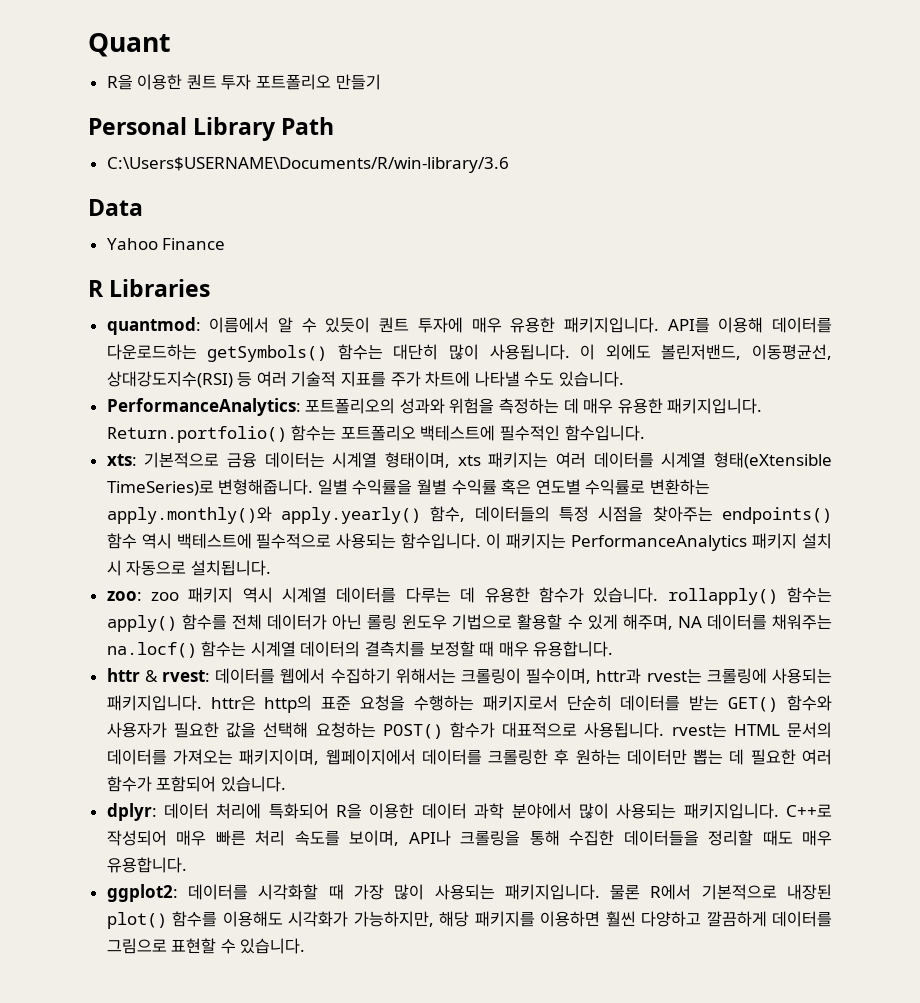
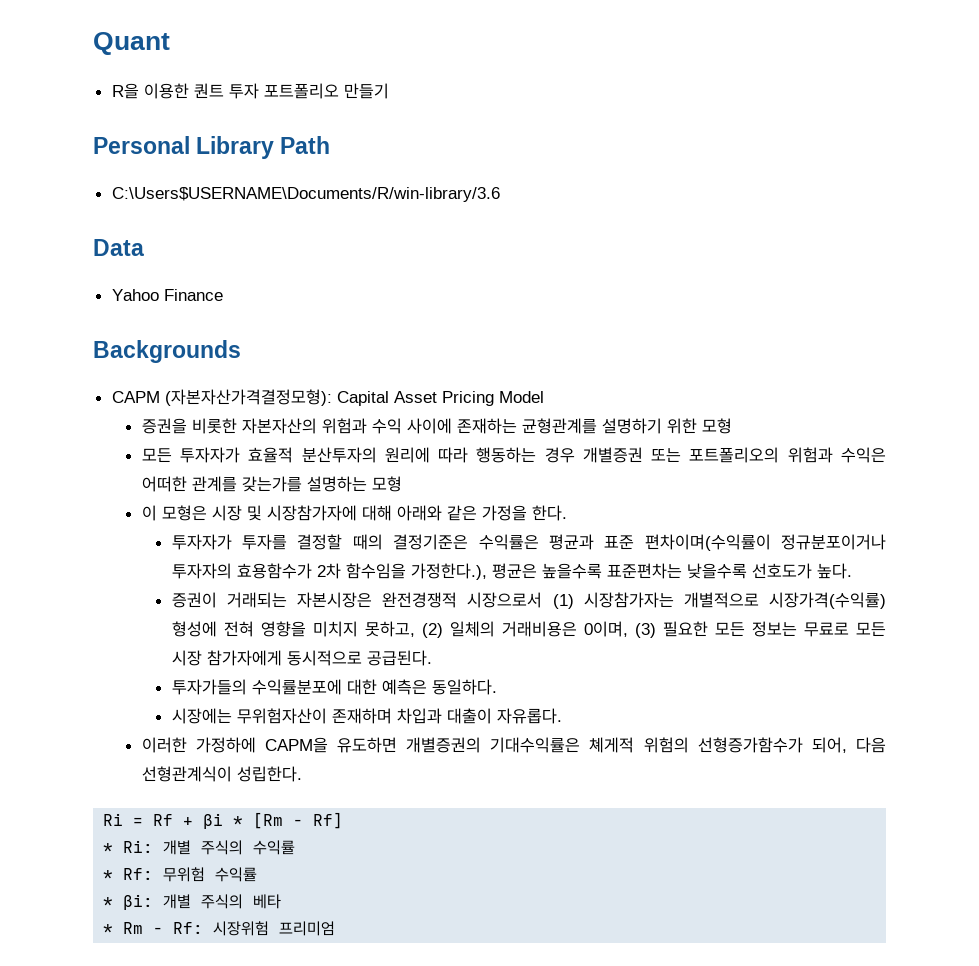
- R Libraries
- quantmod: 이름에서 알 수 있듯이 퀀트 투자에 매우 유용한 패키지입니다. API를 이용해 데이터를 다운로드하는 getSymbols() 함수는 대단히 많이 사용됩니다. 이 외에도 볼린저밴드, 이동평균선, 상대강도지수(RSI) 등 여러 기술적 지표를 주가 차트에 나타낼 수도 있습니다.
- PerformanceAnalytics: 포트폴리오의 성과와 위험을 측정하는 데 매우 유용한 패키지입니다. Return.portfolio() 함수는 포트폴리오 백테스트에 필수적인 함수입니다.
- xts: 기본적으로 금융 데이터는 시계열 형태이며, xts 패키지는 여러 데이터를 시계열 형태(eXtensible TimeSeries)로 변형해줍니다. 일별 수익률을 월별 수익률 혹은 연도별 수익률로 변환하는 apply.monthly()와 apply.yearly() 함수, 데이터들의 특정 시점을 찾아주는 endpoints() 함수 역시 백테스트에 필수적으로 사용되는 함수입니다. 이 패키지는 PerformanceAnalytics 패키지 설치 시 자동으로 설치됩니다.
- zoo: zoo 패키지 역시 시계열 데이터를 다루는 데 유용한 함수가 있습니다. rollapply() 함수는 apply() 함수를 전체 데이터가 아닌 롤링 윈도우 기법으로 활용할 수 있게 해주며, NA 데이터를 채워주는 na.locf() 함수는 시계열 데이터의 결측치를 보정할 때 매우 유용합니다.
- httr & rvest: 데이터를 웹에서 수집하기 위해서는 크롤링이 필수이며, httr과 rvest는 크롤링에 사용되는 패키지입니다. httr은 http의 표준 요청을 수행하는 패키지로서 단순히 데이터를 받는 GET() 함수와 사용자가 필요한 값을 선택해 요청하는 POST() 함수가 대표적으로 사용됩니다. rvest는 HTML 문서의 데이터를 가져오는 패키지이며, 웹페이지에서 데이터를 크롤링한 후 원하는 데이터만 뽑는 데 필요한 여러 함수가 포함되어 있습니다.
- dplyr: 데이터 처리에 특화되어 R을 이용한 데이터 과학 분야에서 많이 사용되는 패키지입니다. C++로 작성되어 매우 빠른 처리 속도를 보이며, API나 크롤링을 통해 수집한 데이터들을 정리할 때도 매우 유용합니다.
- ggplot2: 데이터를 시각화할 때 가장 많이 사용되는 패키지입니다. 물론 R에서 기본적으로 내장된 plot() 함수를 이용해도 시각화가 가능하지만, 해당 패키지를 이용하면 훨씬 다양하고 깔끔하게 데이터를 그림으로 표현할 수 있습니다.
+ Backgrounds
+ CAPM (자본자산가격결정모형): Capital Asset Pricing Model
+ 증권을 비롯한 자본자산의 위험과 수익 사이에 존재하는 균형관계를 설명하기 위한 모형
+ 모든 투자자가 효율적 분산투자의 원리에 따라 행동하는 경우 개별증권 또는 포트폴리오의 위험과 수익은 어떠한 관계를 갖는가를 설명하는 모형
+ 이 모형은 시장 및 시장참가자에 대해 아래와 같은 가정을 한다.
+ 투자자가 투자를 결정할 때의 결정기준은 수익률은 평균과 표준 편차이며(수익률이 정규분포이거나 투자자의 효용함수가 2차 함수임을 가정한다.), 평균은 높을수록 표준편차는 낮을수록 선호도가 높다.
+ 증권이 거래되는 자본시장은 완전경쟁적 시장으로서 (1) 시장참가자는 개별적으로 시장가격(수익률) 형성에 전혀 영향을 미치지 못하고, (2) 일체의 거래비용은 0이며, (3) 필요한 모든 정보는 무료로 모든 시장 참가자에게 동시적으로 공급된다.
+ 투자가들의 수익률분포에 대한 예측은 동일하다.
+ 시장에는 무위험자산이 존재하며 차입과 대출이 자유롭다.
+ 이러한 가정하에 CAPM을 유도하면 개별증권의 기대수익률은 쳬게적 위험의 선형증가함수가 되어, 다음 선형관계식이 성립한다.
+ Ri = Rf + βi * [Rm - Rf]
+ * Ri: 개별 주식의 수익률
+ * Rf: 무위험 수익률
+ * βi: 개별 주식의 베타
+ * Rm - Rf: 시장위험 프리미엄

